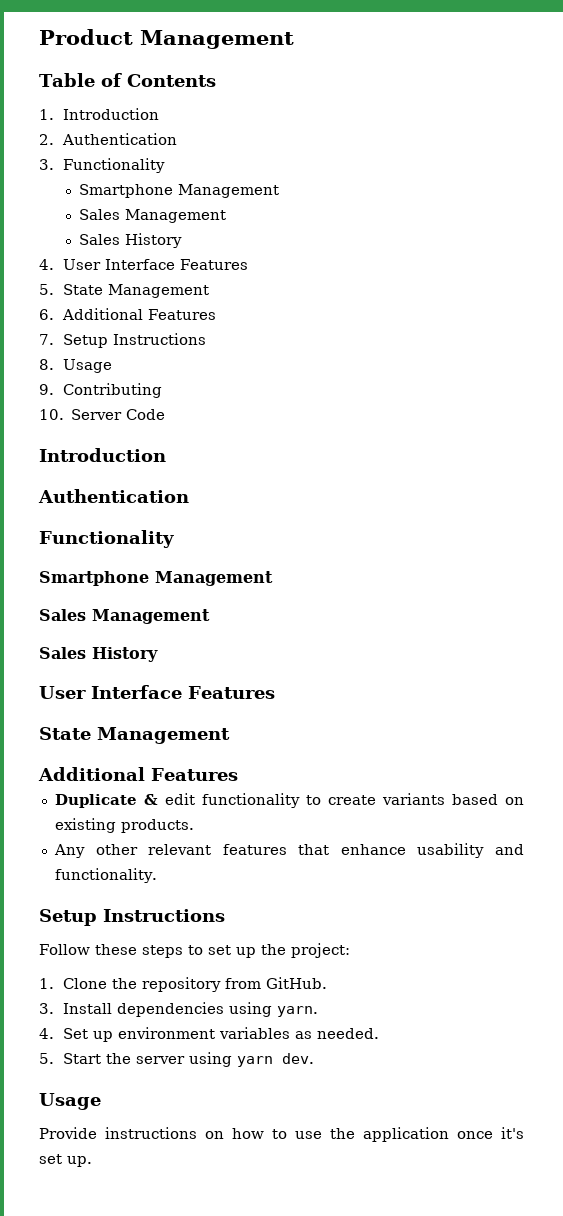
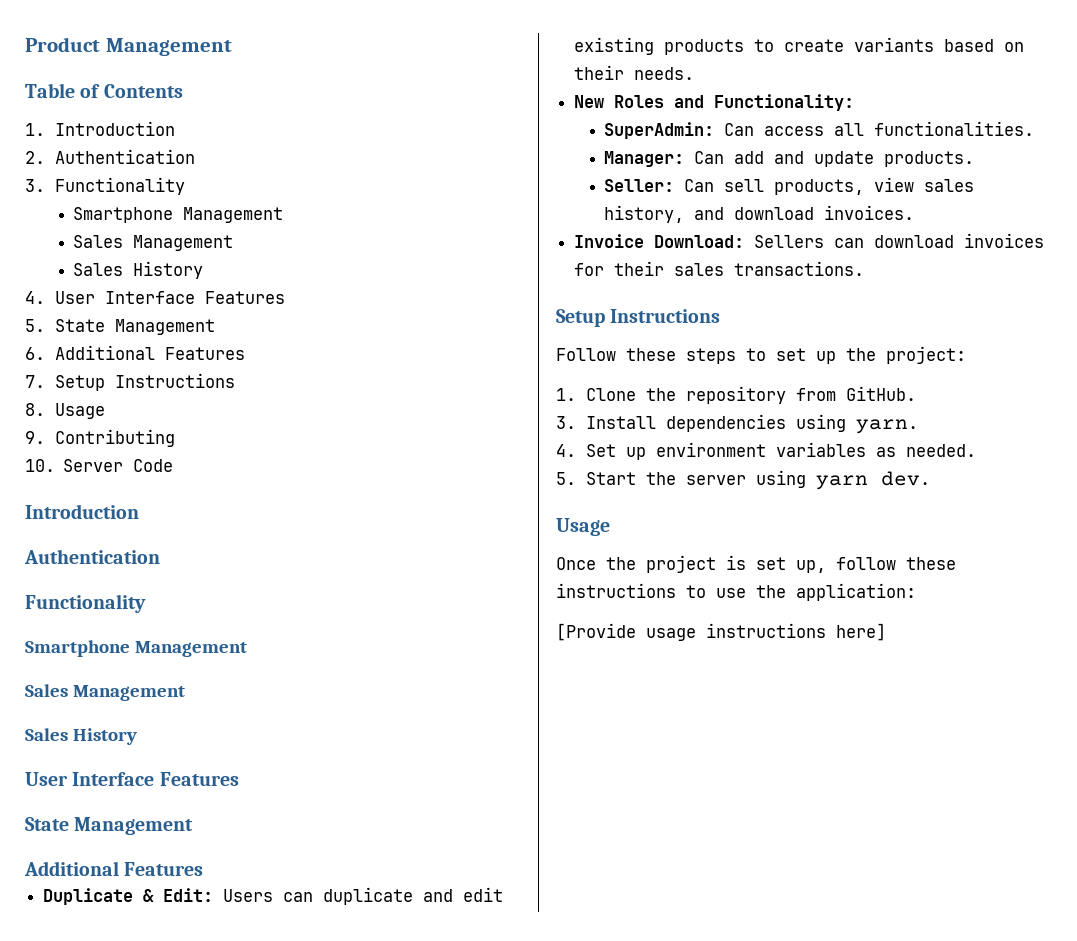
- Duplicate & edit functionality to create variants based on existing products.
- Any other relevant features that enhance usability and functionality.
+ Duplicate & Edit: Users can duplicate and edit existing products to create variants based on their needs.
+ New Roles and Functionality:
+ SuperAdmin: Can access all functionalities.
+ Manager: Can add and update products.
+ Seller: Can sell products, view sales history, and download invoices.
+ Invoice Download: Sellers can download invoices for their sales transactions.
- Provide instructions on how to use the application once it's set up.
+ Once the project is set up, follow these instructions to use the application:
+ [Provide usage instructions here]

